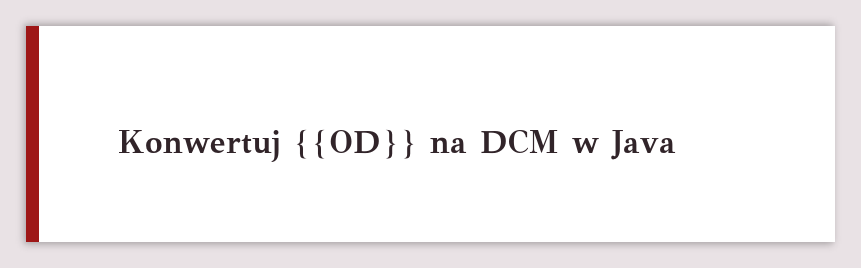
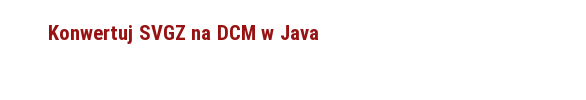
- Konwertuj {{OD}} na DCM w Java
+ Konwertuj SVGZ na DCM w Java

